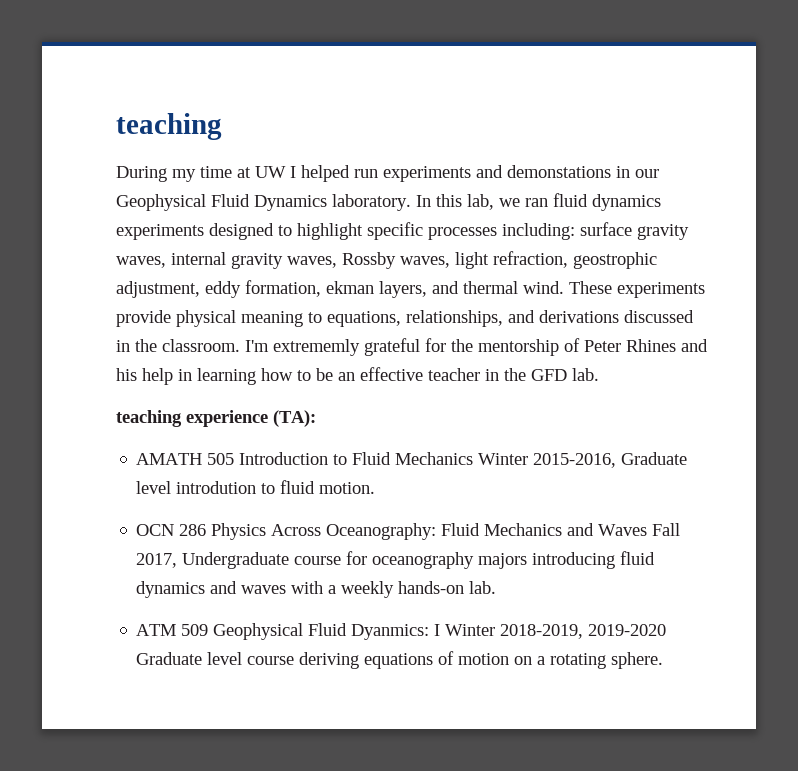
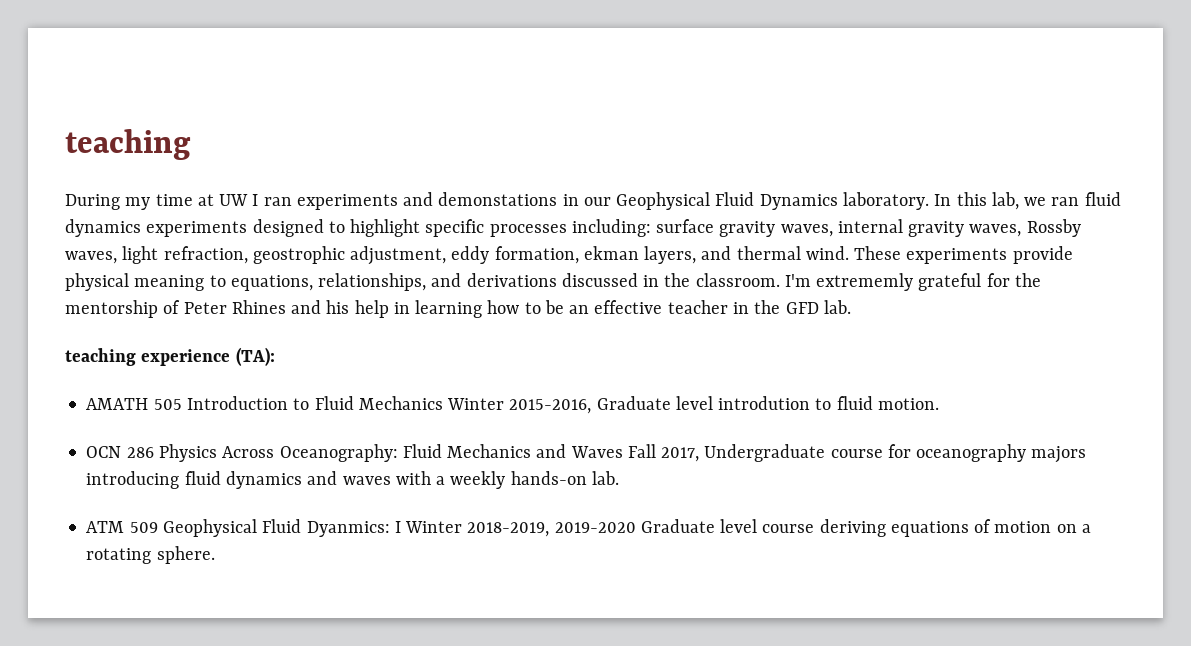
- During my time at UW I helped run experiments and demonstations in our Geophysical Fluid Dynamics laboratory.
+ During my time at UW I ran experiments and demonstations in our Geophysical Fluid Dynamics laboratory.

